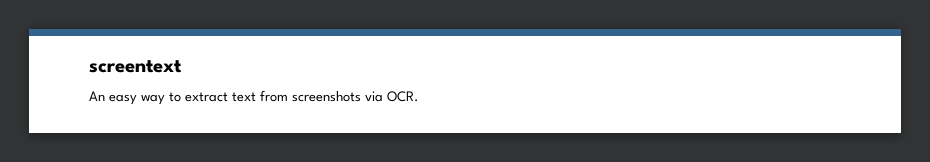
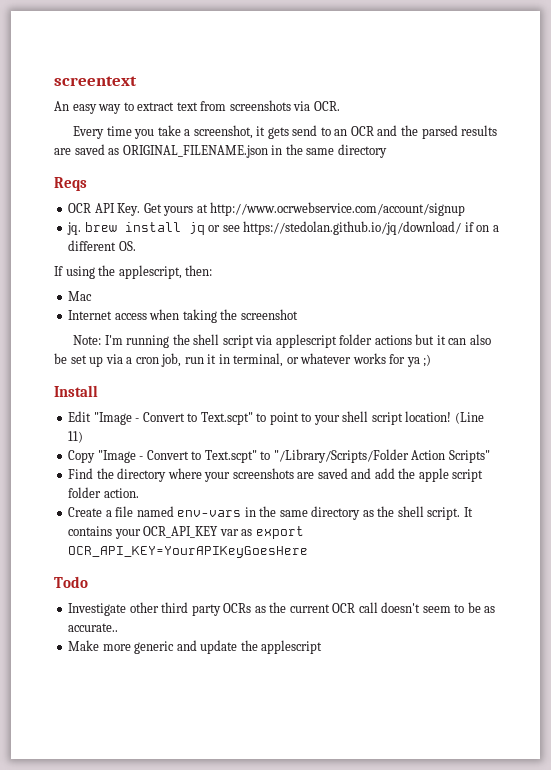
+ Every time you take a screenshot, it gets send to an OCR and the parsed results are saved as ORIGINAL_FILENAME.json in the same directory
+ Reqs
+ OCR API Key. Get yours at http://www.ocrwebservice.com/account/signup
+ jq. brew install jq or see https://stedolan.github.io/jq/download/ if on a different OS.
+ If using the applescript, then:
+ Mac
+ Internet access when taking the screenshot
+ Note: I'm running the shell script via applescript folder actions but it can also be set up via a cron job, run it in terminal, or whatever works for ya ;)
+ Install
+ Edit "Image - Convert to Text.scpt" to point to your shell script location! (Line 11)
+ Copy "Image - Convert to Text.scpt" to "/Library/Scripts/Folder Action Scripts"
+ Find the directory where your screenshots are saved and add the apple script folder action.
+ Create a file named env-vars in the same directory as the shell script. It contains your OCR_API_KEY var as export OCR_API_KEY=YourAPIKeyGoesHere
+ Todo
+ Investigate other third party OCRs as the current OCR call doesn't seem to be as accurate..
+ Make more generic and update the applescript

